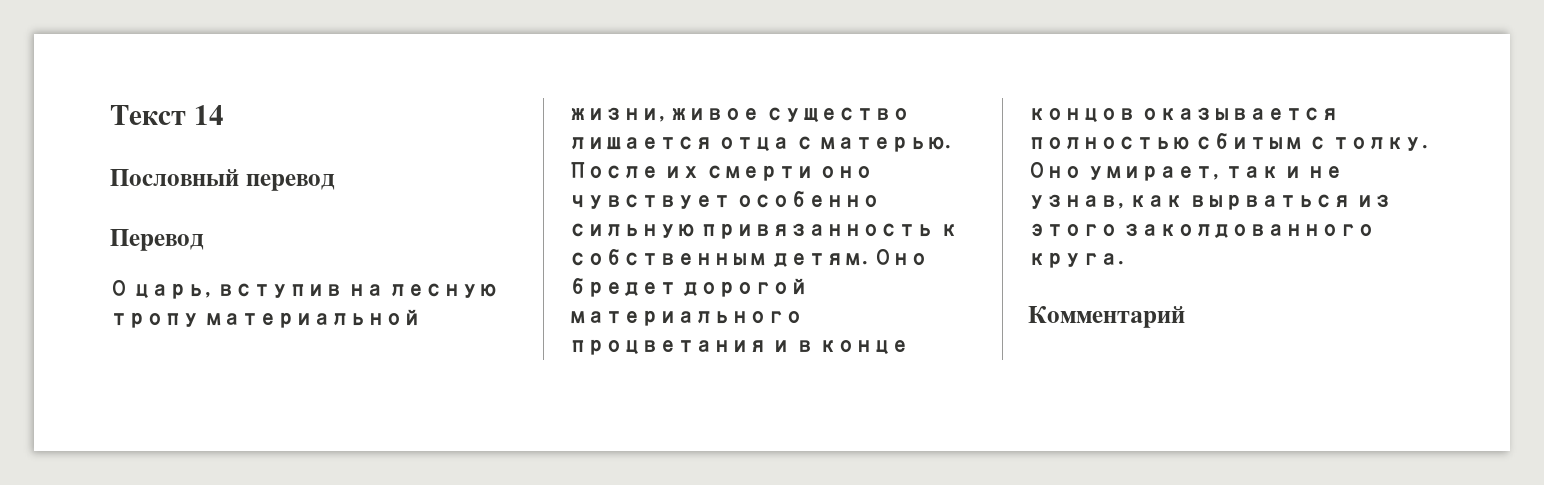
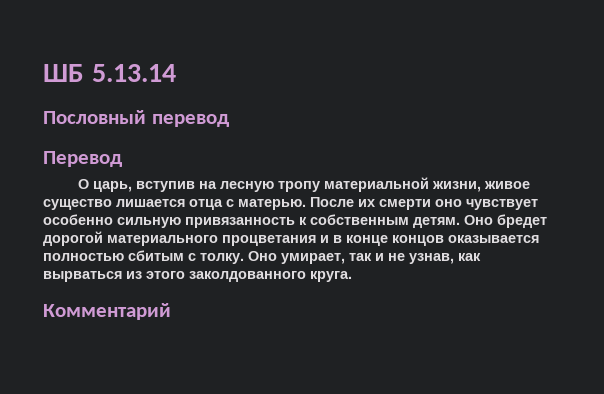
- Текст 14
+ ШБ 5.13.14

